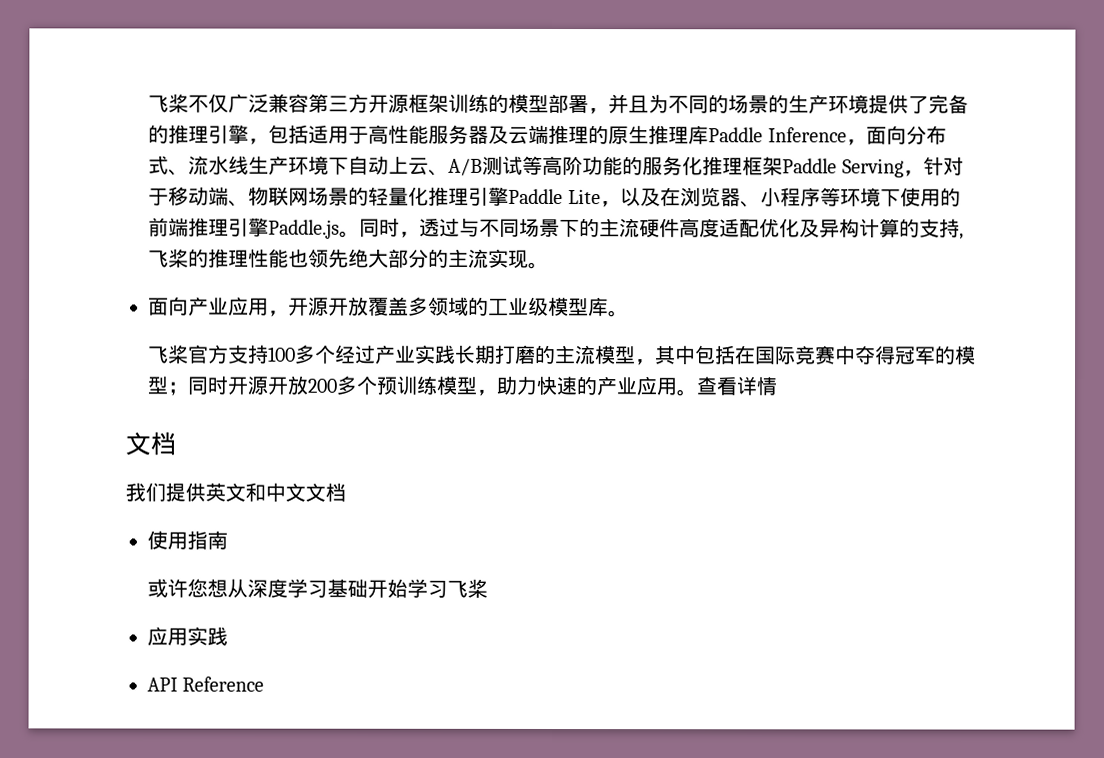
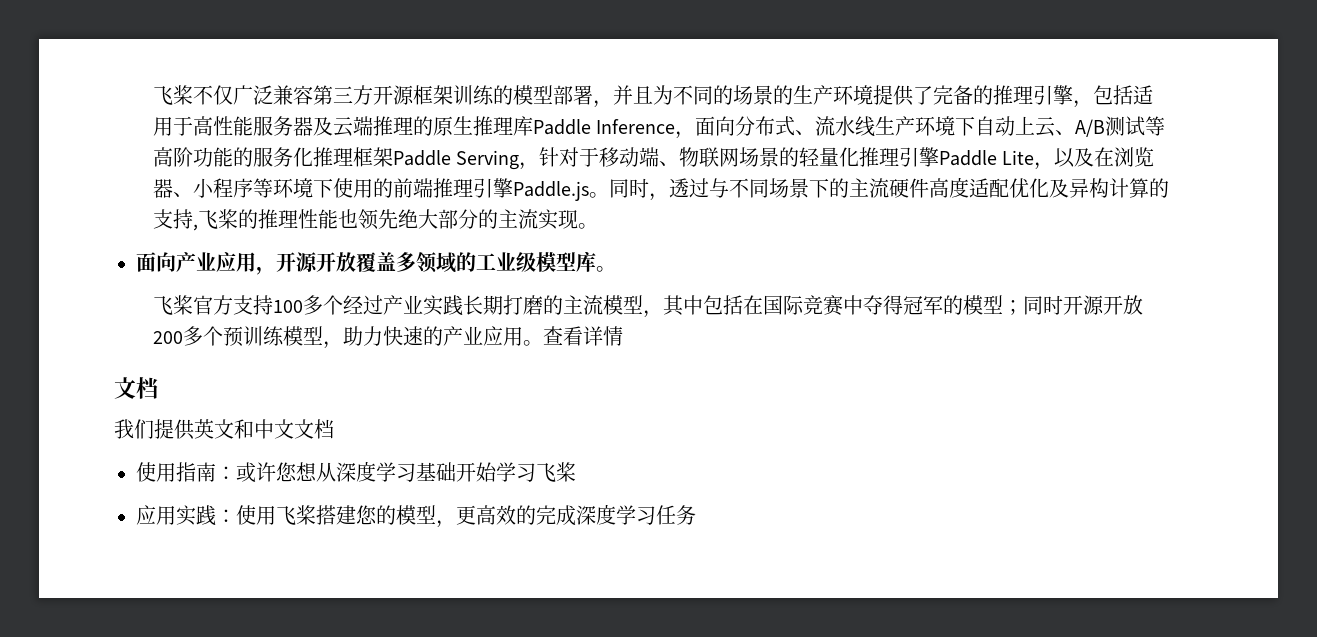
- 使用指南
- 或许您想从深度学习基础开始学习飞桨
+ 使用指南：或许您想从深度学习基础开始学习飞桨
- 应用实践
- API Reference
+ 应用实践：使用飞桨搭建您的模型，更高效的完成深度学习任务

